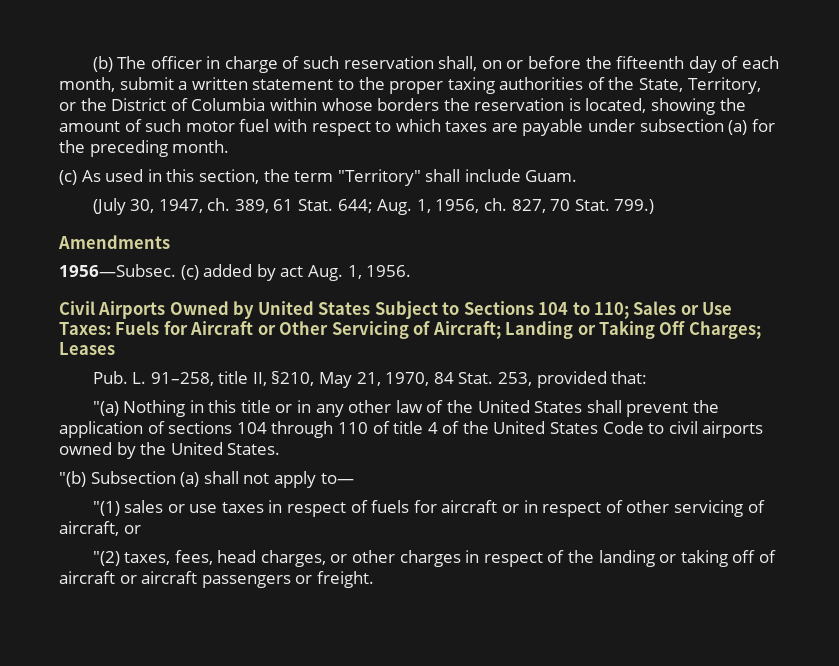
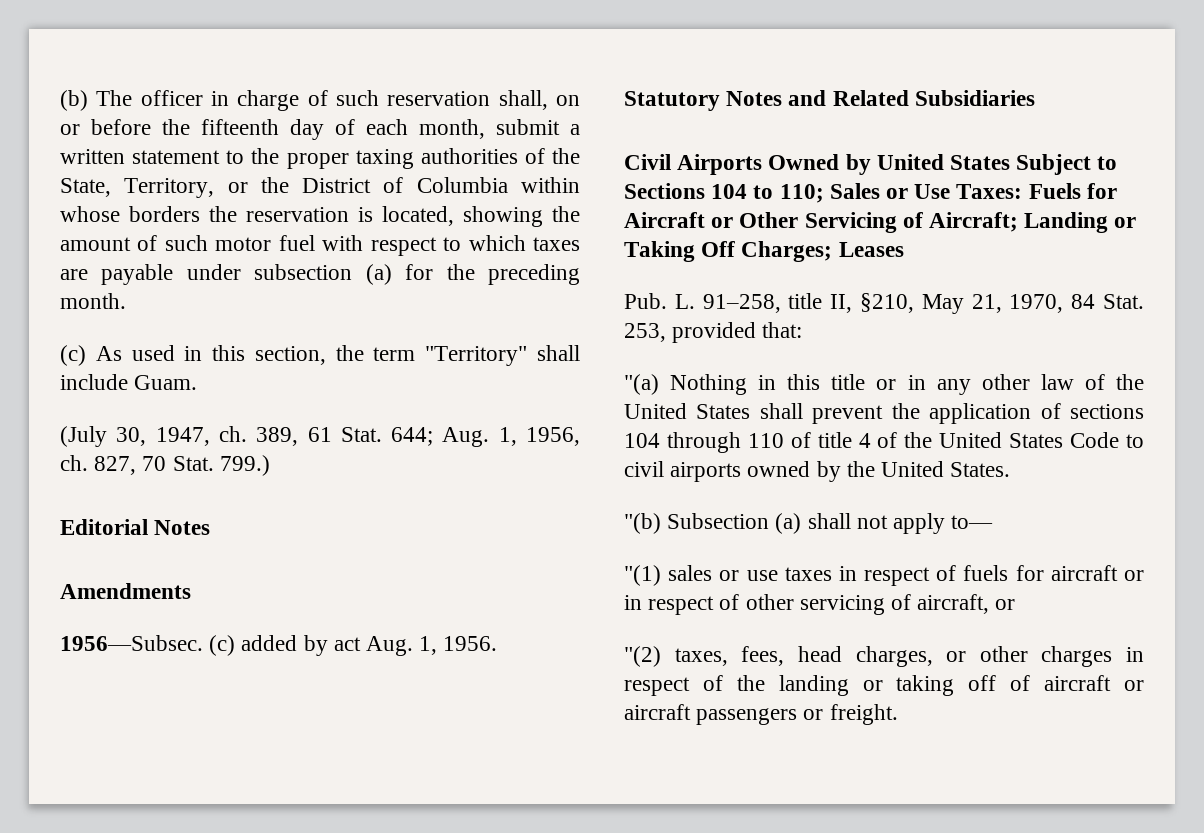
+ Editorial Notes
+ Statutory Notes and Related Subsidiaries

